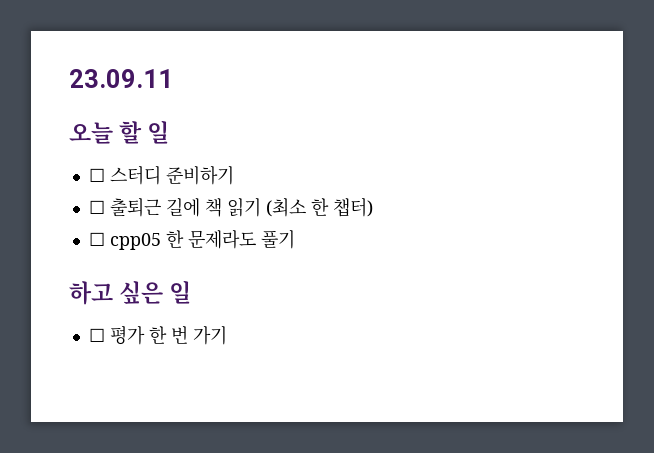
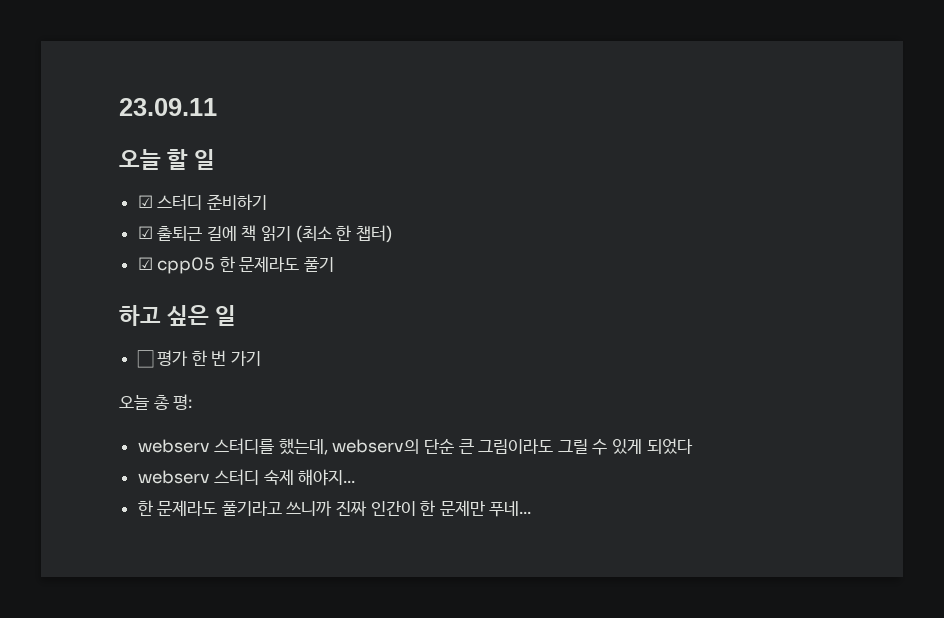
- ☐ 스터디 준비하기
+ ☑ 스터디 준비하기
- ☐ 출퇴근 길에 책 읽기 (최소 한 챕터)
+ ☑ 출퇴근 길에 책 읽기 (최소 한 챕터)
- ☐ cpp05 한 문제라도 풀기
+ ☑ cpp05 한 문제라도 풀기
+ 오늘 총 평:
+ webserv 스터디를 했는데, webserv의 단순 큰 그림이라도 그릴 수 있게 되었다
+ webserv 스터디 숙제 해야지...
+ 한 문제라도 풀기라고 쓰니까 진짜 인간이 한 문제만 푸네...

